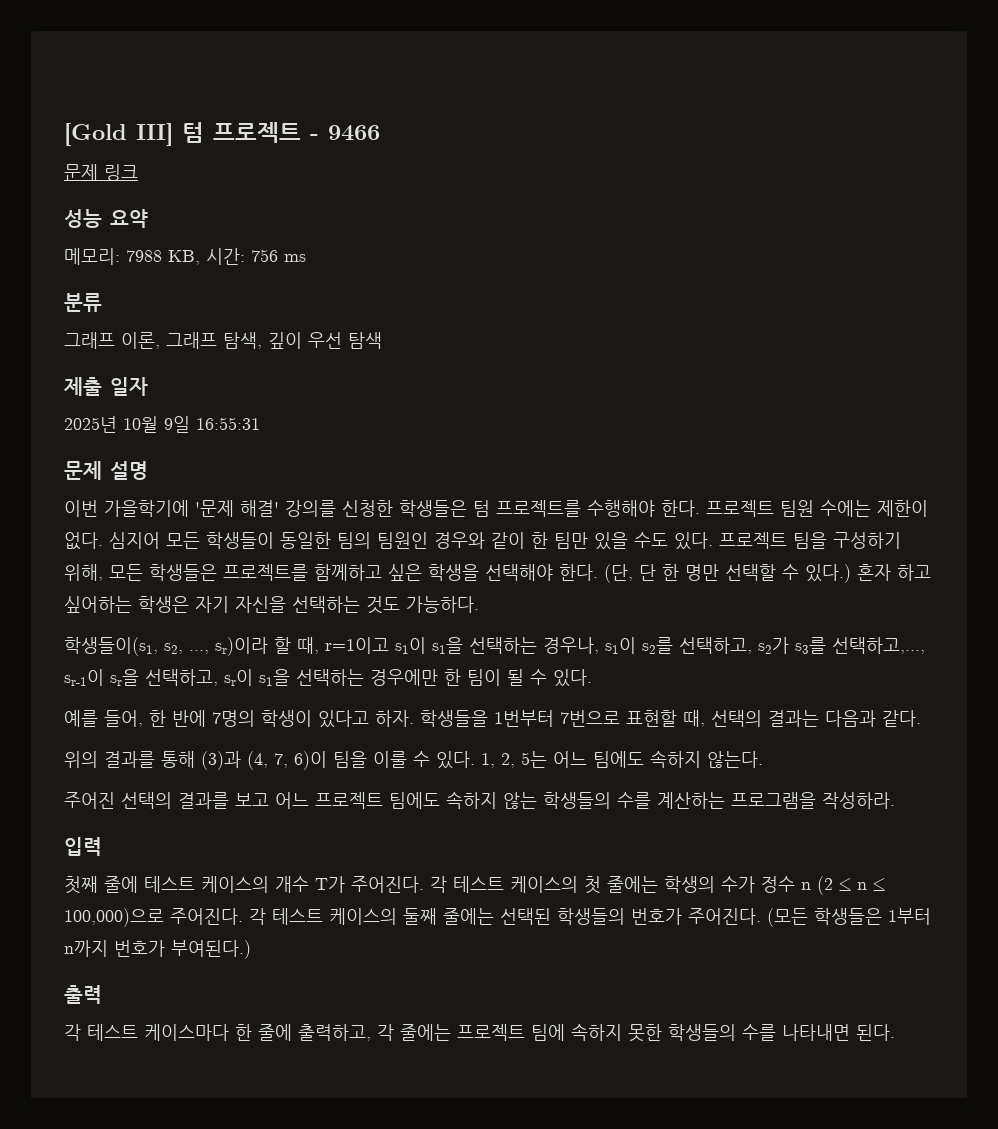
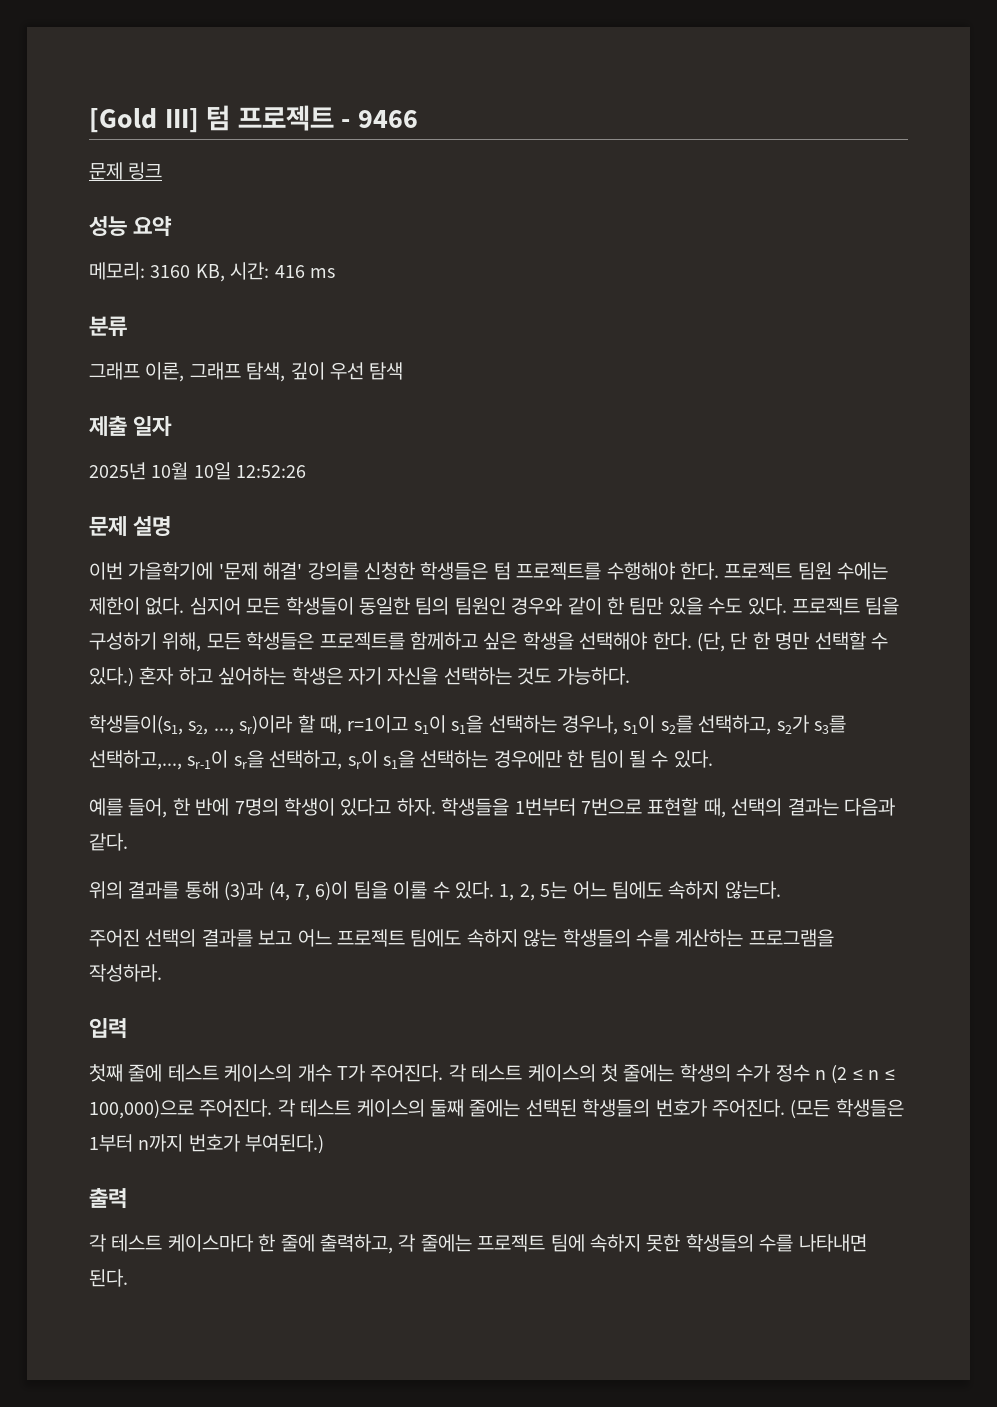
- 메모리: 7988 KB, 시간: 756 ms
+ 메모리: 3160 KB, 시간: 416 ms
- 2025년 10월 9일 16:55:31
+ 2025년 10월 10일 12:52:26

